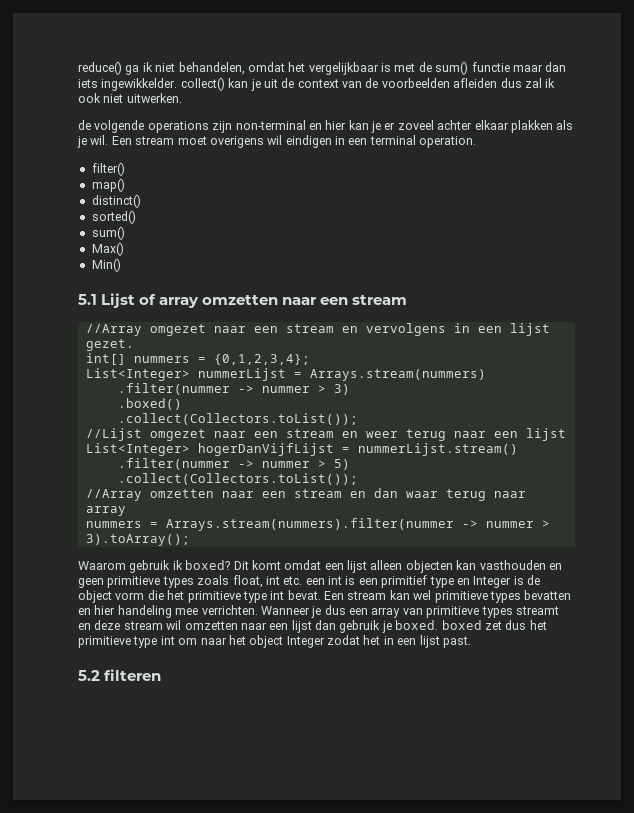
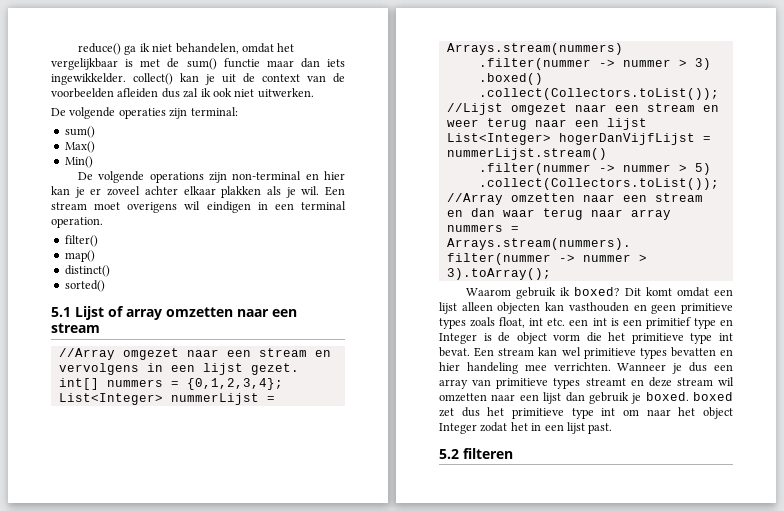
- de volgende operations zijn non-terminal en hier kan je er zoveel achter elkaar plakken als je wil.
+ De volgende operaties zijn terminal:
+ sum()
+ Max()
+ Min()
+ De volgende operations zijn non-terminal en hier kan je er zoveel achter elkaar plakken als je wil.
  sorted()
- sum()
- Max()
- Min()

